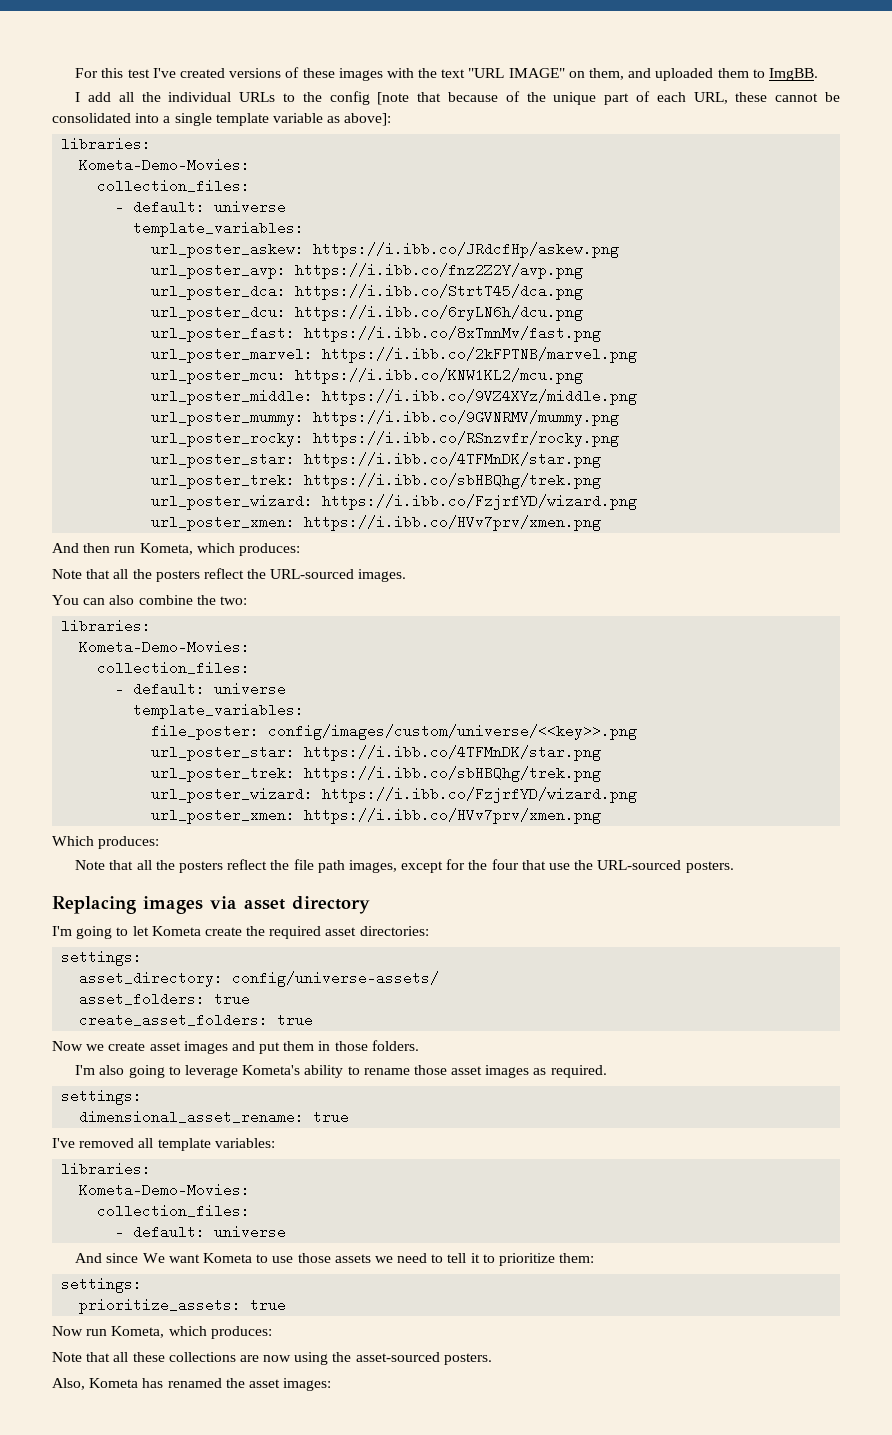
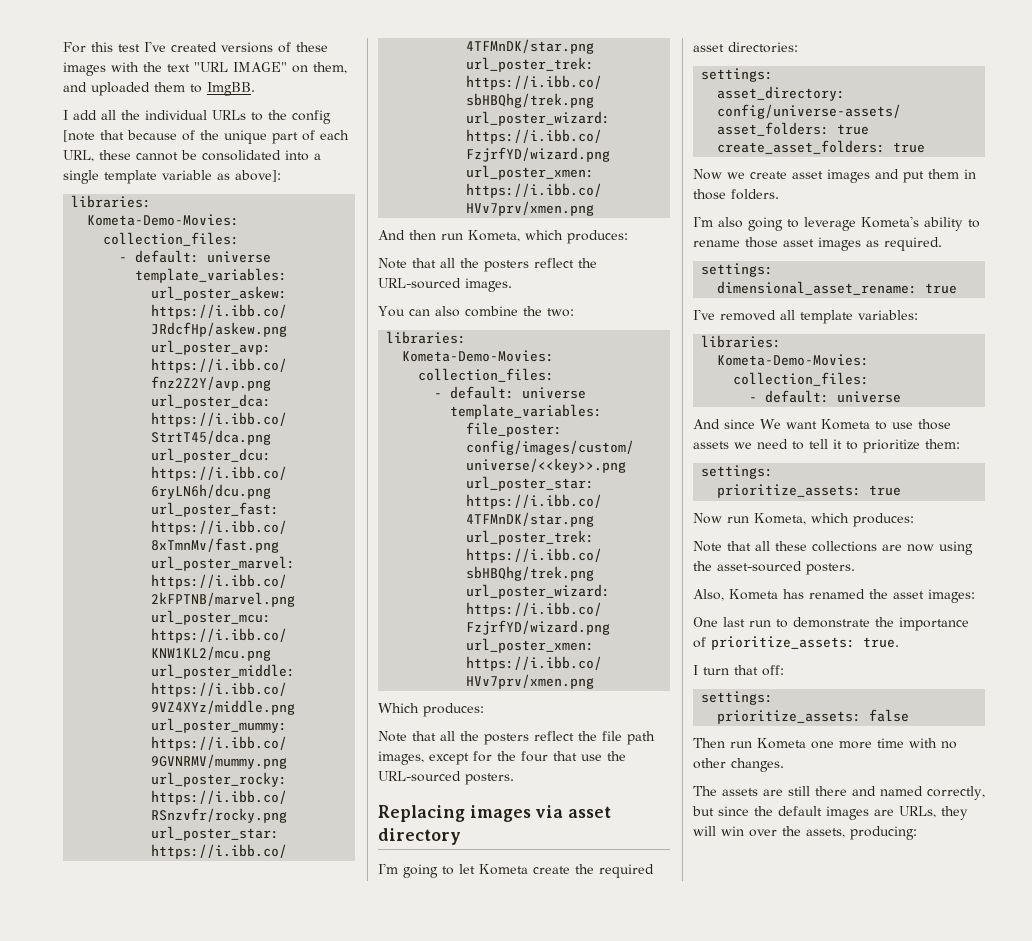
+ One last run to demonstrate the importance of prioritize_assets: true.
+ I turn that off:
+ settings:
+ prioritize_assets: false
+ Then run Kometa one more time with no other changes.
+ The assets are still there and named correctly, but since the default images are URLs, they will win over the assets, producing:

